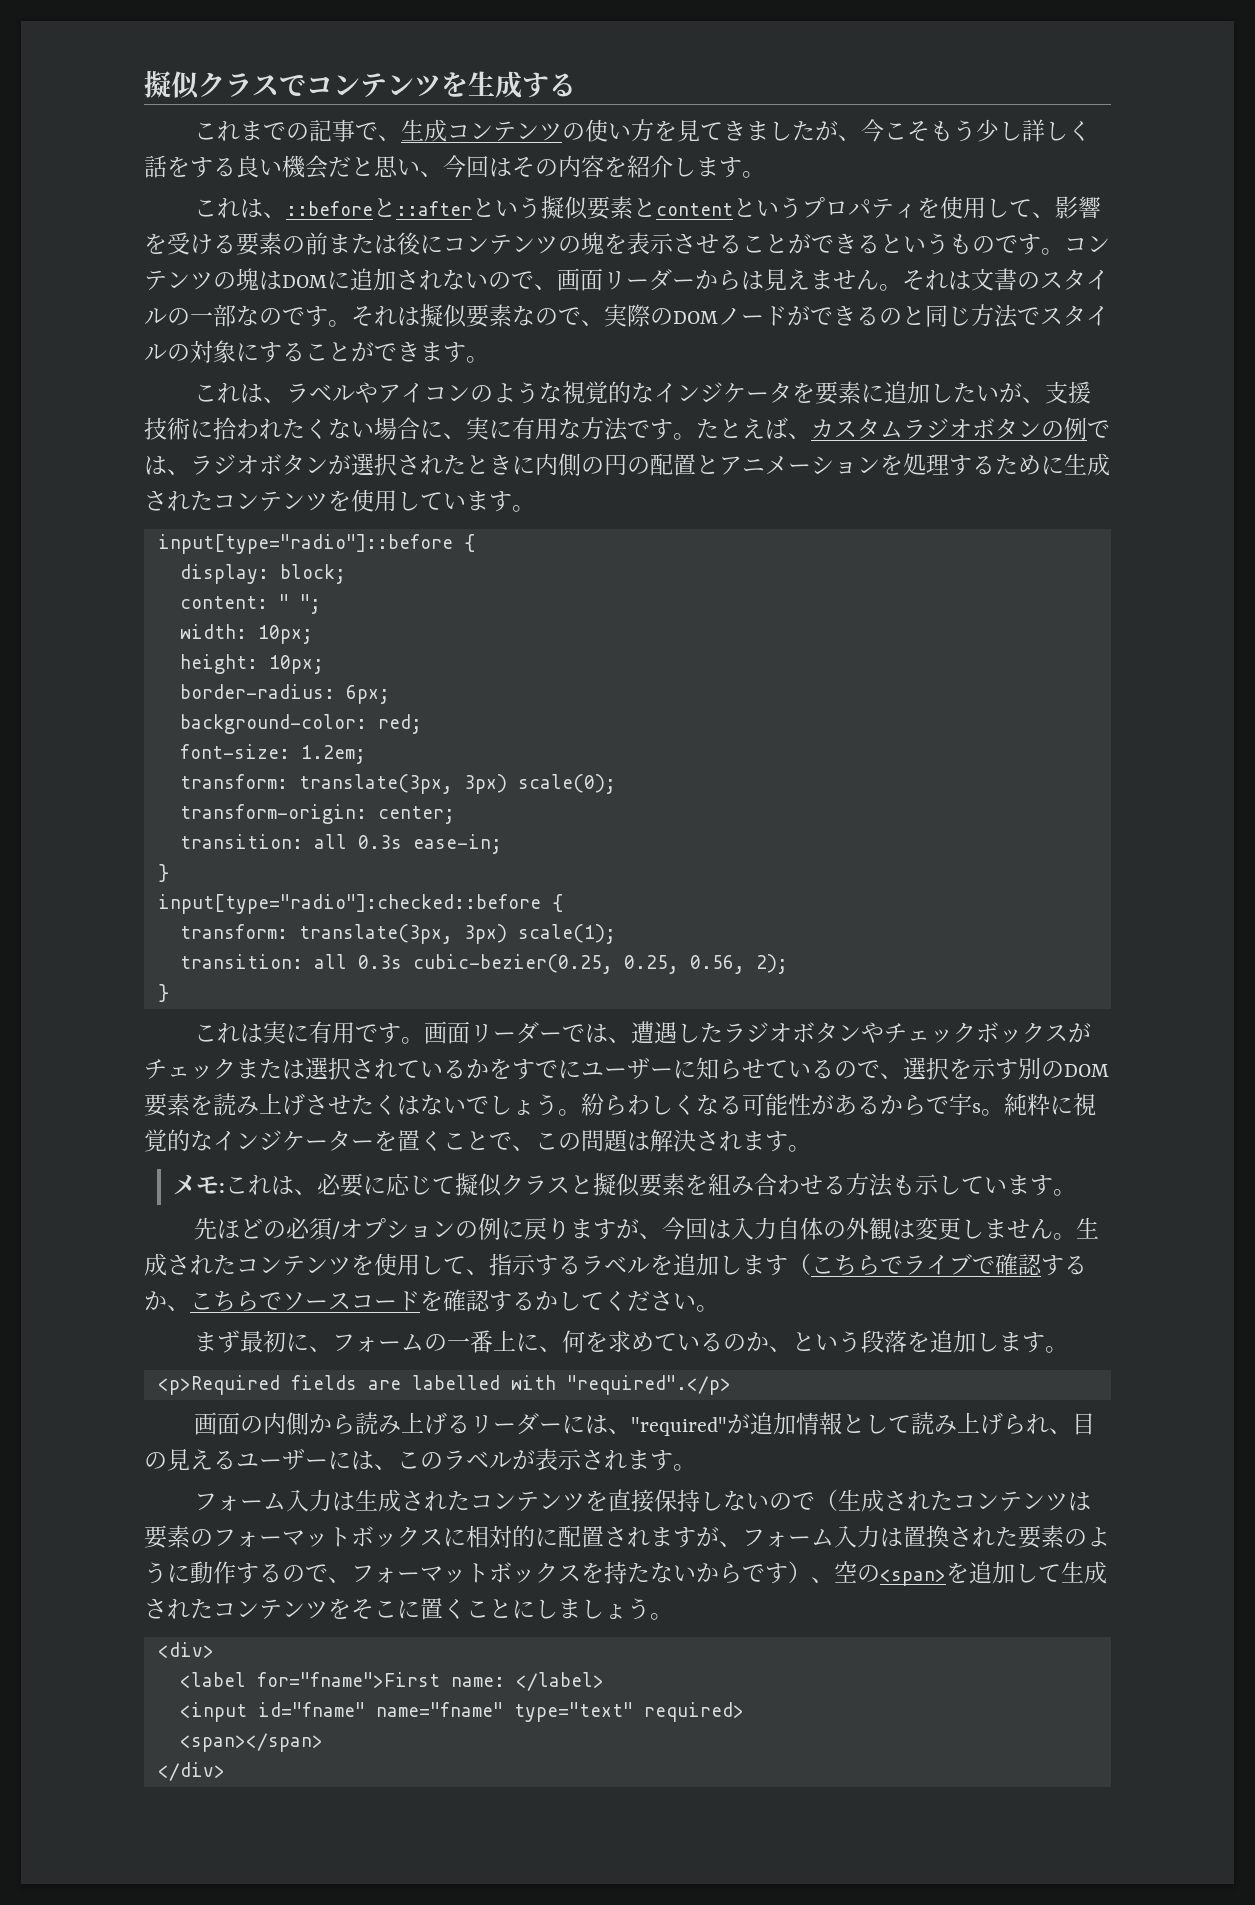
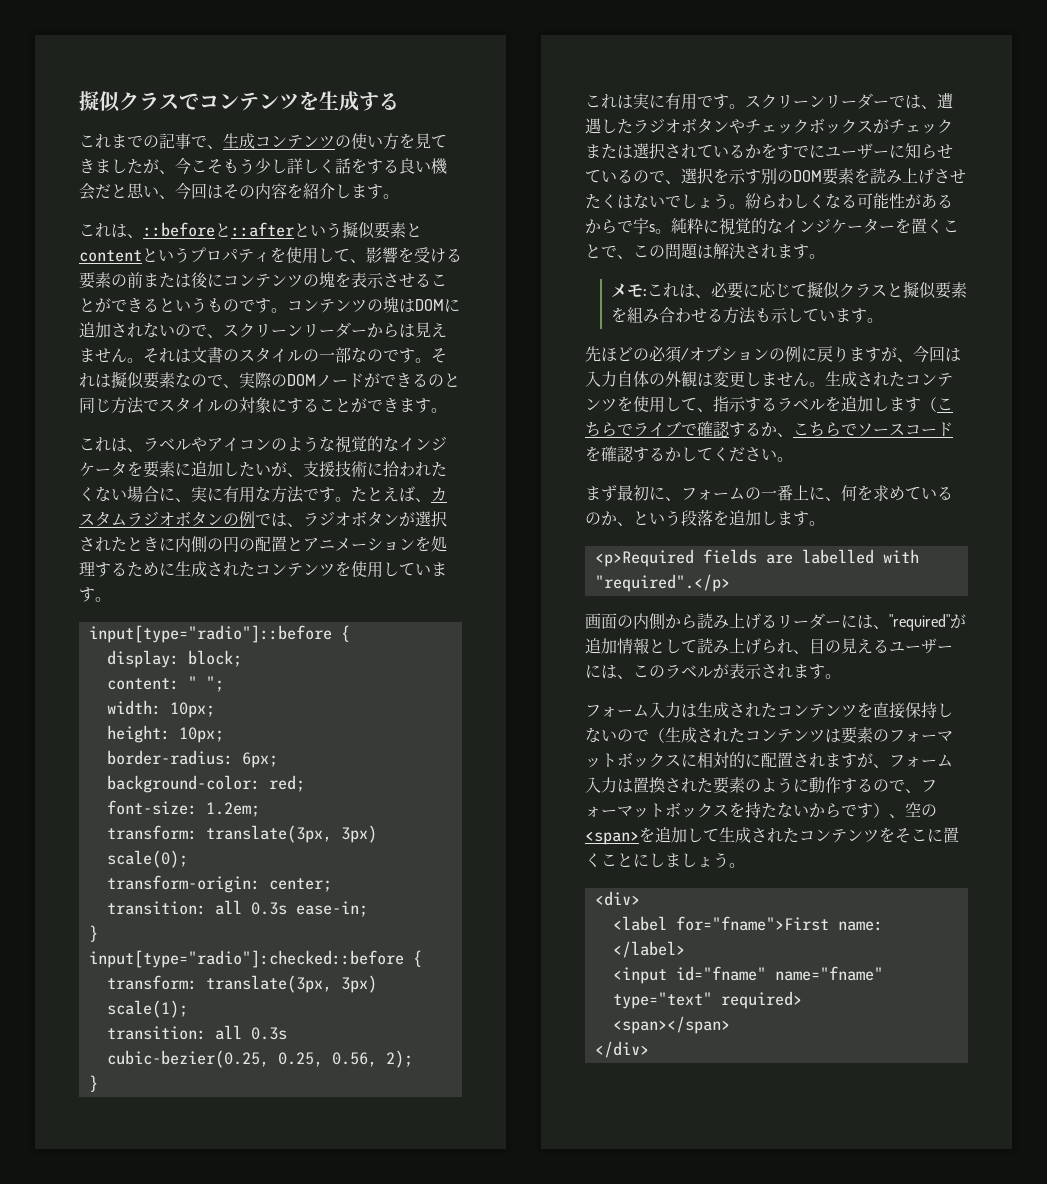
- コンテンツの塊はDOMに追加されないので、画面リーダーからは見えません。
+ コンテンツの塊はDOMに追加されないので、スクリーンリーダーからは見えません。
- 画面リーダーでは、遭遇したラジオボタンやチェックボックスがチェックまたは選択されているかをすでにユーザーに知らせているので、選択を示す別のDOM要素を読み上げさせたくはないでしょう。
+ スクリーンリーダーでは、遭遇したラジオボタンやチェックボックスがチェックまたは選択されているかをすでにユーザーに知らせているので、選択を示す別のDOM要素を読み上げさせたくはないでしょう。

